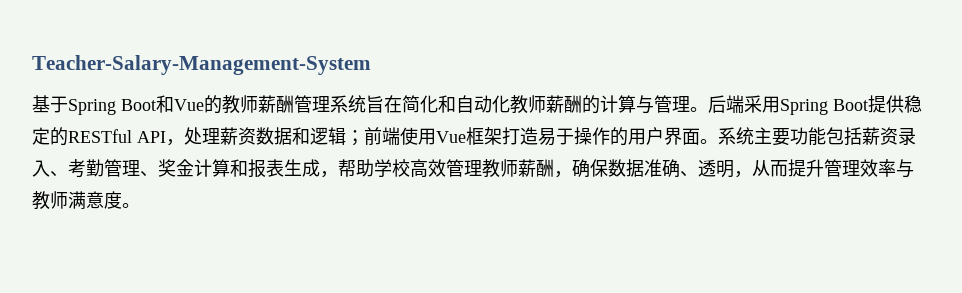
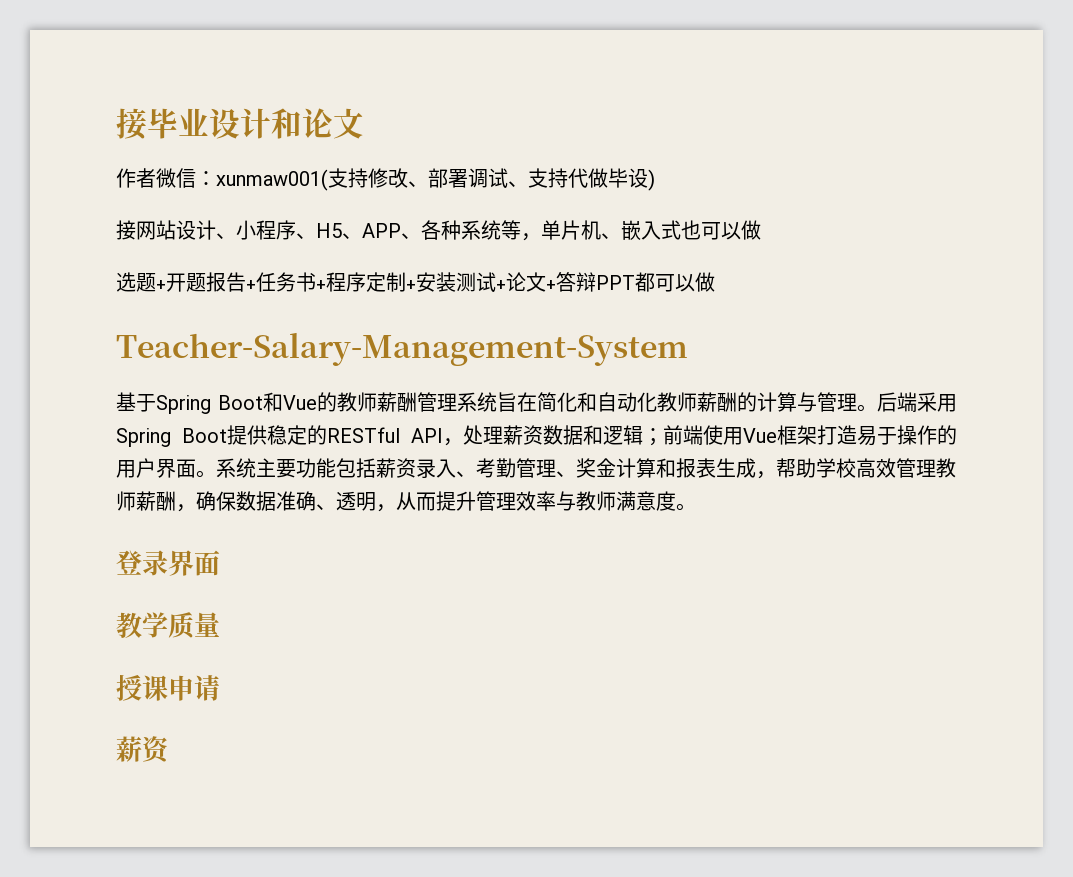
+ 接毕业设计和论文
+ 作者微信：xunmaw001(支持修改、部署调试、支持代做毕设)
+ 接网站设计、小程序、H5、APP、各种系统等，单片机、嵌入式也可以做
+ 选题+开题报告+任务书+程序定制+安装测试+论文+答辩PPT都可以做
+ 登录界面
+ 教学质量
+ 授课申请
+ 薪资

